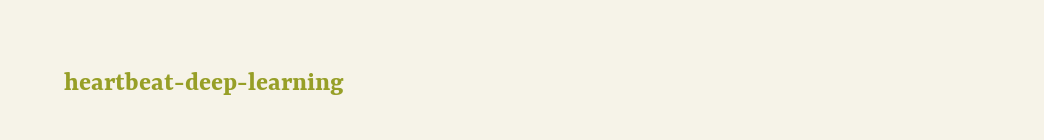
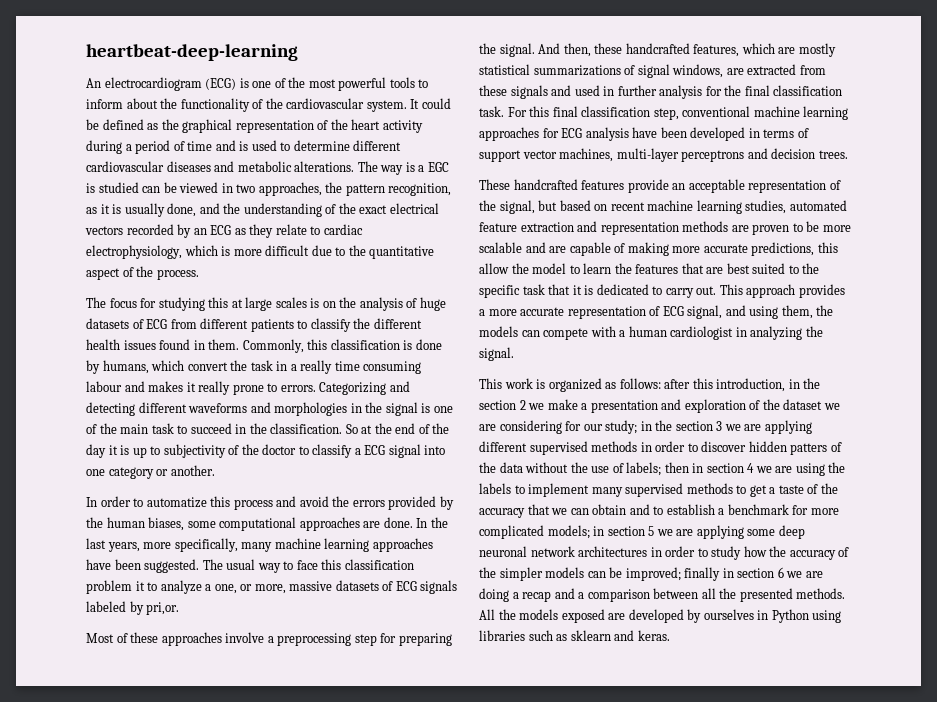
+ An electrocardiogram (ECG) is one of the most powerful tools to inform about the functionality of the cardiovascular system. It could be defined as the graphical representation of the heart activity during a period of time and is used to determine different cardiovascular diseases and metabolic alterations. The way is a EGC is studied can be viewed in two approaches, the pattern recognition, as it is usually done, and the understanding of the exact electrical vectors recorded by an ECG as they relate to cardiac electrophysiology, which is more difficult due to the quantitative aspect of the process.
+ The focus for studying this at large scales is on the analysis of huge datasets of ECG from different patients to classify the different health issues found in them. Commonly, this classification is done by humans, which convert the task in a really time consuming labour and makes it really prone to errors. Categorizing and detecting different waveforms and morphologies in the signal is one of the main task to succeed in the classification. So at the end of the day it is up to subjectivity of the doctor to classify a ECG signal into one category or another.
+ In order to automatize this process and avoid the errors provided by the human biases, some computational approaches are done. In the last years, more specifically, many machine learning approaches have been suggested. The usual way to face this classification problem it to analyze a one, or more, massive datasets of ECG signals labeled by pri,or.
+ Most of these approaches involve a preprocessing step for preparing the signal. And then, these handcrafted features, which are mostly statistical summarizations of signal windows, are extracted from these signals and used in further analysis for the final classification task. For this final classification step, conventional machine learning approaches for ECG analysis have been developed in terms of support vector machines, multi-layer perceptrons and decision trees.
+ These handcrafted features provide an acceptable representation of the signal, but based on recent machine learning studies, automated feature extraction and representation methods are proven to be more scalable and are capable of making more accurate predictions, this allow the model to learn the features that are best suited to the specific task that it is dedicated to carry out. This approach provides a more accurate representation of ECG signal, and using them, the models can compete with a human cardiologist in analyzing the signal.
+ This work is organized as follows: after this introduction, in the section 2 we make a presentation and exploration of the dataset we are considering for our study; in the section 3 we are applying different supervised methods in order to discover hidden patters of the data without the use of labels; then in section 4 we are using the labels to implement many supervised methods to get a taste of the accuracy that we can obtain and to establish a benchmark for more complicated models; in section 5 we are applying some deep neuronal network architectures in order to study how the accuracy of the simpler models can be improved; finally in section 6 we are doing a recap and a comparison between all the presented methods. All the models exposed are developed by ourselves in Python using libraries such as sklearn and keras.

